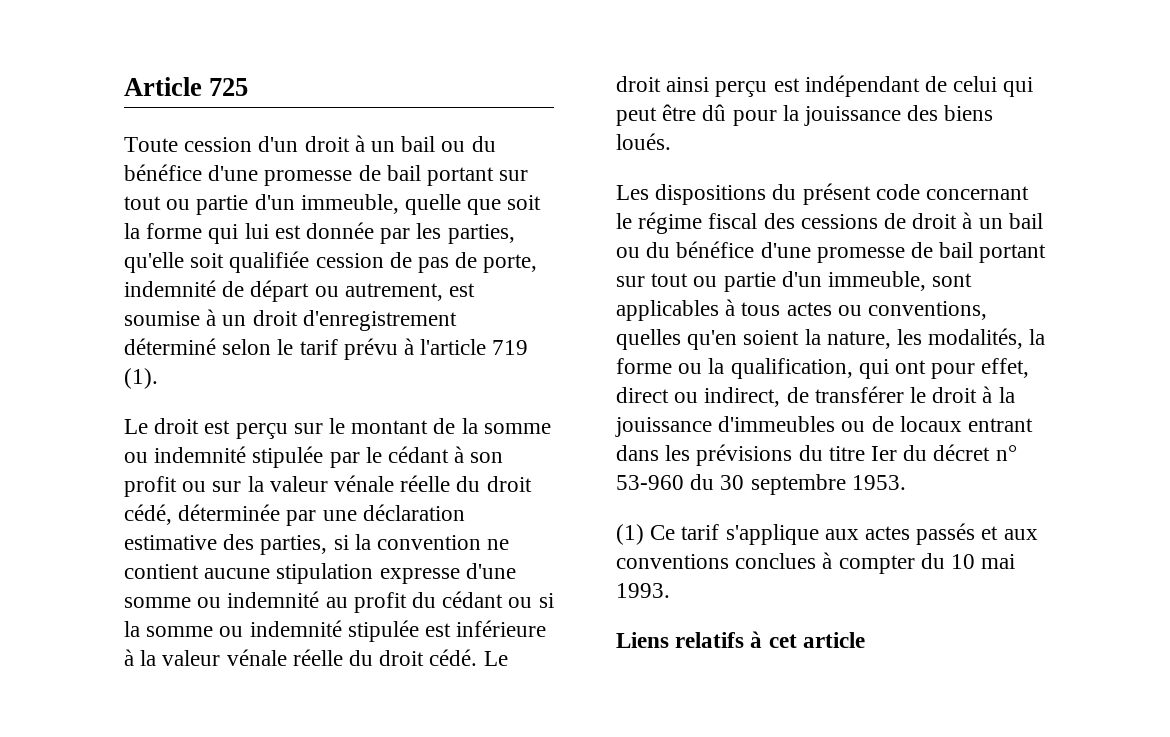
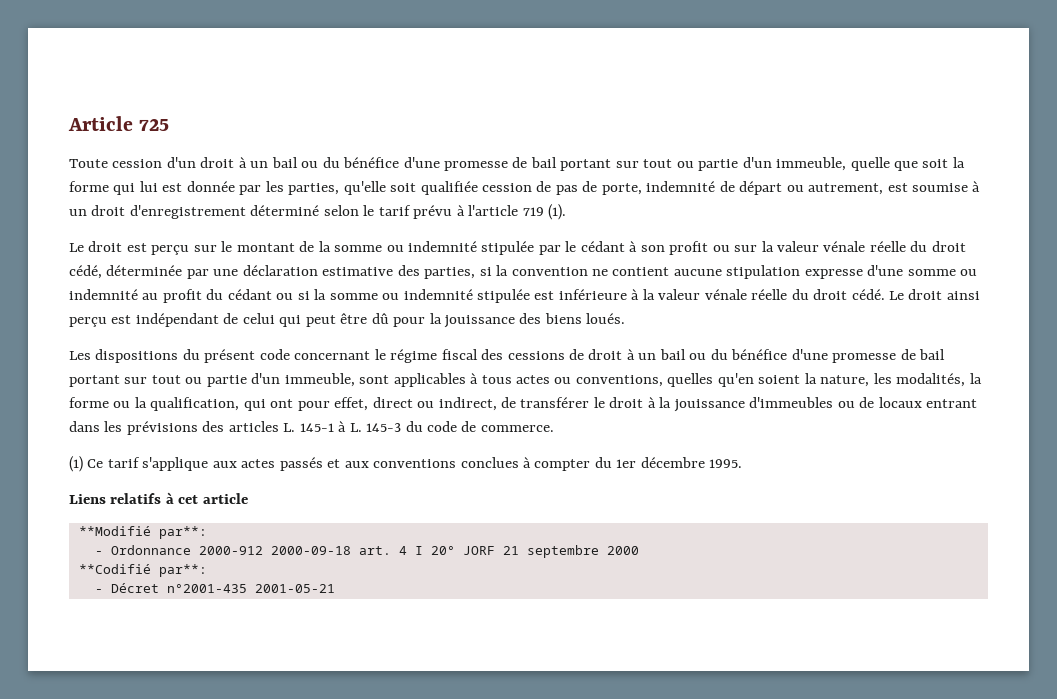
- Les dispositions du présent code concernant le régime fiscal des cessions de droit à un bail ou du bénéfice d'une promesse de bail portant sur tout ou partie d'un immeuble, sont applicables à tous actes ou conventions, quelles qu'en soient la nature, les modalités, la forme ou la qualification, qui ont pour effet, direct ou indirect, de transférer le droit à la jouissance d'immeubles ou de locaux entrant dans les prévisions du titre Ier du décret n° 53-960 du 30 septembre 1953.
+ Les dispositions du présent code concernant le régime fiscal des cessions de droit à un bail ou du bénéfice d'une promesse de bail portant sur tout ou partie d'un immeuble, sont applicables à tous actes ou conventions, quelles qu'en soient la nature, les modalités, la forme ou la qualification, qui ont pour effet, direct ou indirect, de transférer le droit à la jouissance d'immeubles ou de locaux entrant dans les prévisions des articles L. 145-1 à L. 145-3 du code de commerce.
- (1) Ce tarif s'applique aux actes passés et aux conventions conclues à compter du 10 mai 1993.
+ (1) Ce tarif s'applique aux actes passés et aux conventions conclues à compter du 1er décembre 1995.
+ **Modifié par**:
+ - Ordonnance 2000-912 2000-09-18 art. 4 I 20° JORF 21 septembre 2000
+ **Codifié par**:
+ - Décret n°2001-435 2001-05-21

